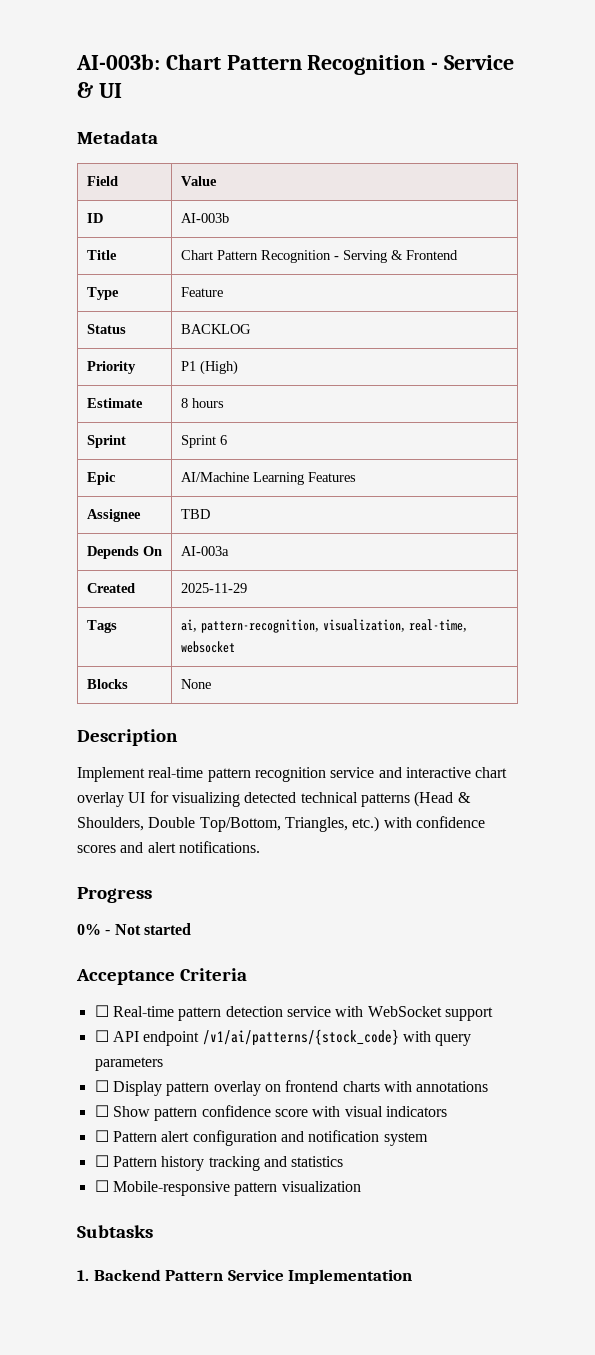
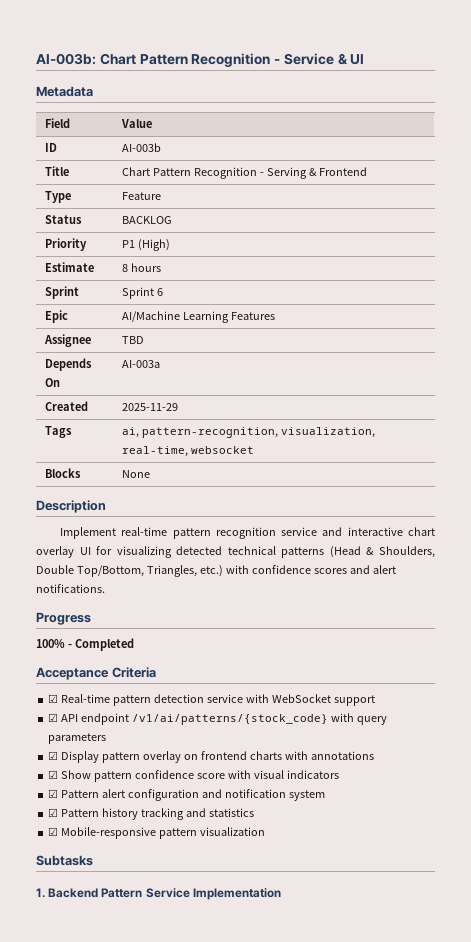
- 0% - Not started
+ 100% - Completed
- ☐ Real-time pattern detection service with WebSocket support
+ ☑ Real-time pattern detection service with WebSocket support
- ☐ API endpoint /v1/ai/patterns/{stock_code} with query parameters
+ ☑ API endpoint /v1/ai/patterns/{stock_code} with query parameters
- ☐ Display pattern overlay on frontend charts with annotations
+ ☑ Display pattern overlay on frontend charts with annotations
- ☐ Show pattern confidence score with visual indicators
+ ☑ Show pattern confidence score with visual indicators
- ☐ Pattern alert configuration and notification system
+ ☑ Pattern alert configuration and notification system
- ☐ Pattern history tracking and statistics
+ ☑ Pattern history tracking and statistics
- ☐ Mobile-responsive pattern visualization
+ ☑ Mobile-responsive pattern visualization

